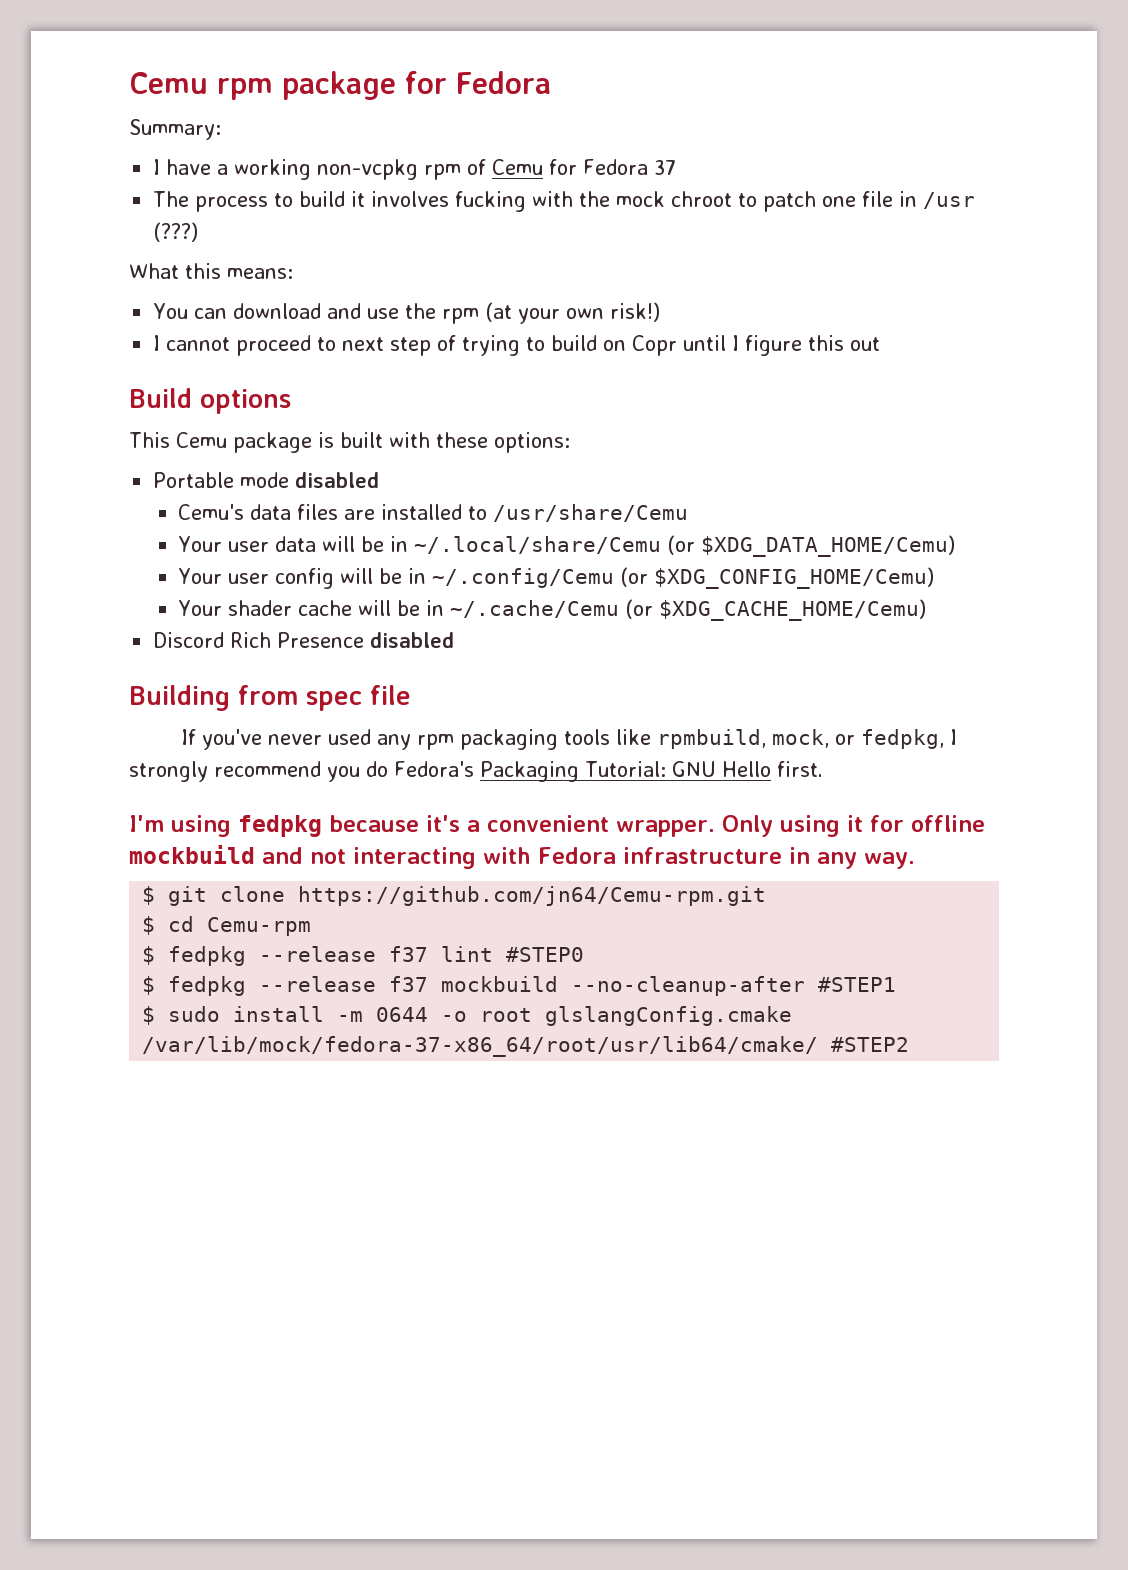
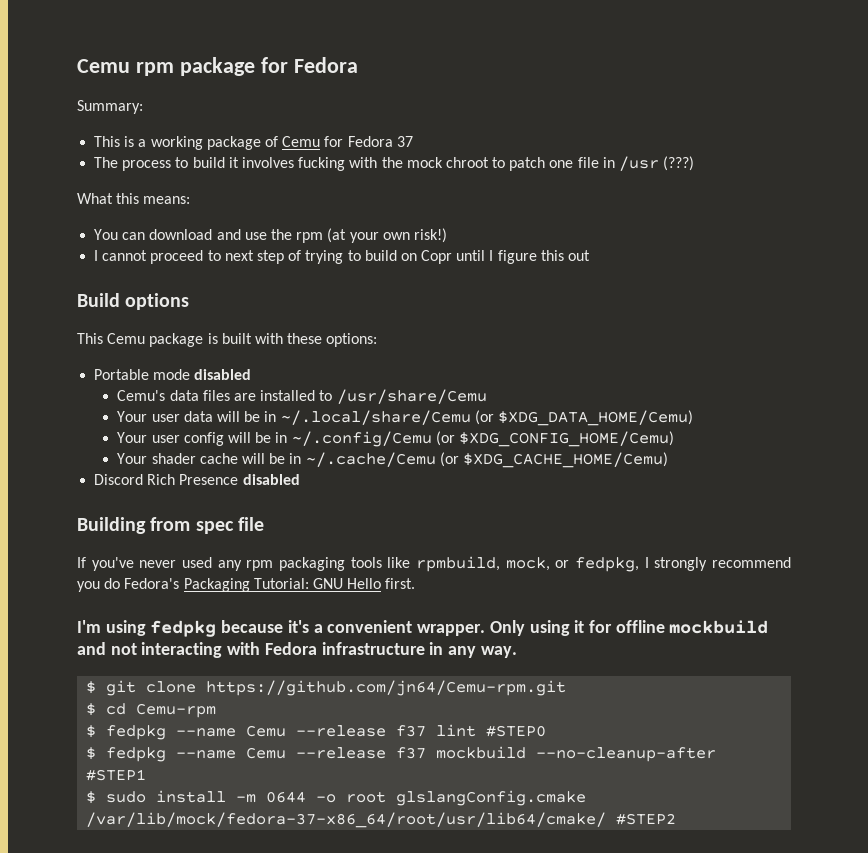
- I have a working non-vcpkg rpm of Cemu for Fedora 37
+ This is a working package of Cemu for Fedora 37
- $ fedpkg --release f37 lint #STEP0
+ $ fedpkg --name Cemu --release f37 lint #STEP0
- $ fedpkg --release f37 mockbuild --no-cleanup-after #STEP1
+ $ fedpkg --name Cemu --release f37 mockbuild --no-cleanup-after #STEP1

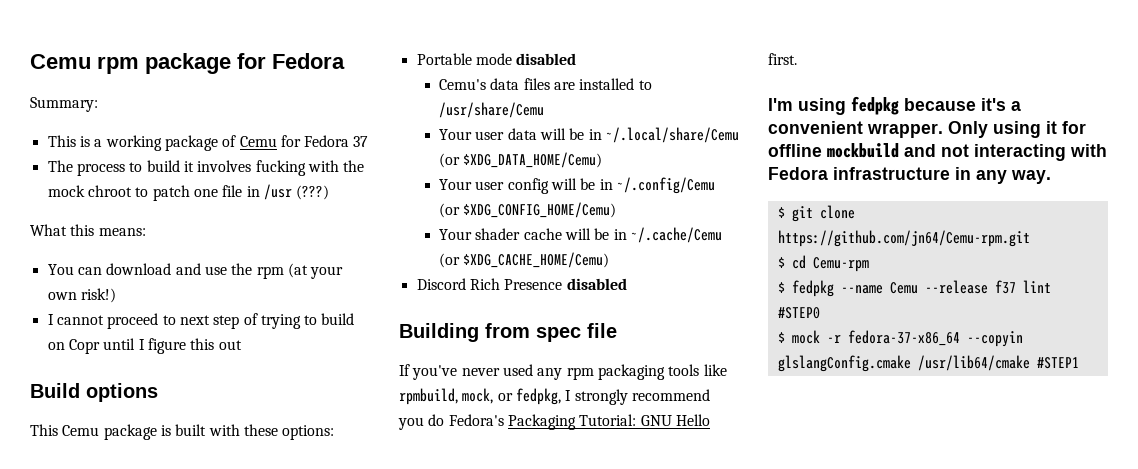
- $ fedpkg --name Cemu --release f37 mockbuild --no-cleanup-after #STEP1
- $ sudo install -m 0644 -o root glslangConfig.cmake /var/lib/mock/fedora-37-x86_64/root/usr/lib64/cmake/ #STEP2
+ $ mock -r fedora-37-x86_64 --copyin glslangConfig.cmake /usr/lib64/cmake #STEP1

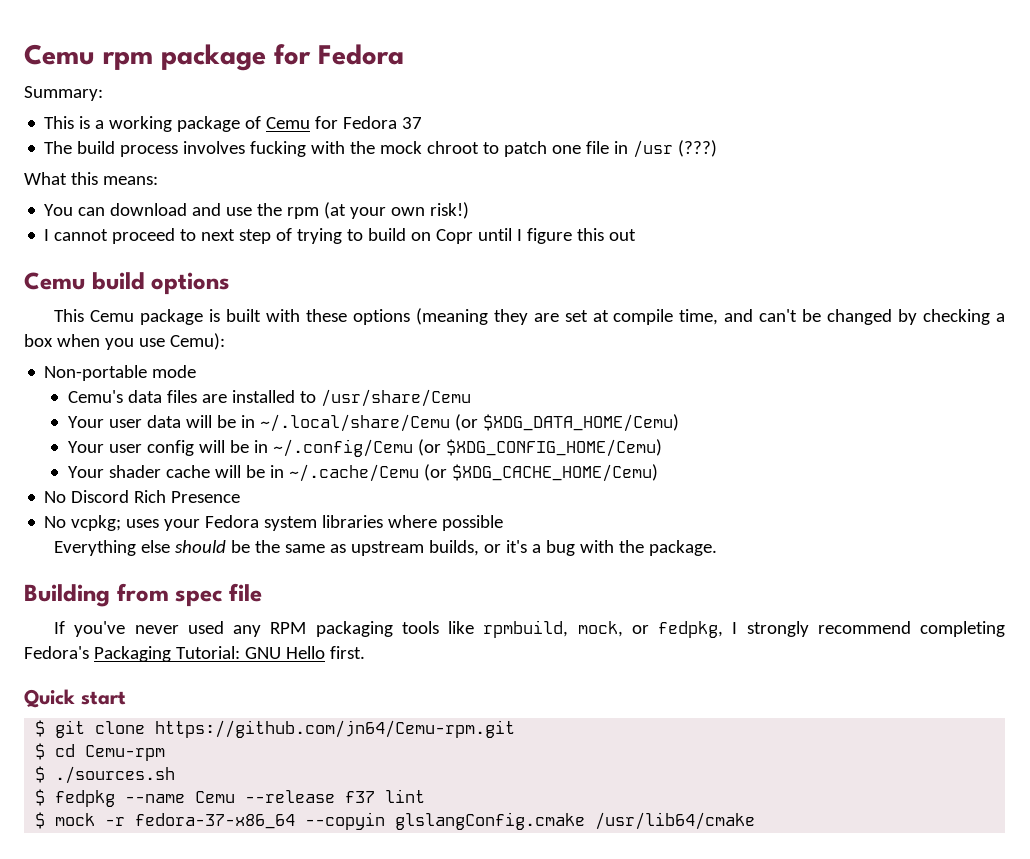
- The process to build it involves fucking with the mock chroot to patch one file in /usr (???)
+ The build process involves fucking with the mock chroot to patch one file in /usr (???)
- Build options
+ Cemu build options
- This Cemu package is built with these options:
- Portable mode disabled
+ This Cemu package is built with these options (meaning they are set at compile time, and can't be changed by checking a box when you use Cemu):
+ Non-portable mode
- Discord Rich Presence disabled
+ No Discord Rich Presence
+ No vcpkg; uses your Fedora system libraries where possible
+ Everything else should be the same as upstream builds, or it's a bug with the package.
- If you've never used any rpm packaging tools like rpmbuild, mock, or fedpkg, I strongly recommend you do Fedora's Packaging Tutorial: GNU Hello first.
+ If you've never used any RPM packaging tools like rpmbuild, mock, or fedpkg, I strongly recommend completing Fedora's Packaging Tutorial: GNU Hello first.
- I'm using fedpkg because it's a convenient wrapper. Only using it for offline mockbuild and not interacting with Fedora infrastructure in any way.
+ Quick start
+ $ ./sources.sh
- $ fedpkg --name Cemu --release f37 lint #STEP0
+ $ fedpkg --name Cemu --release f37 lint
- $ mock -r fedora-37-x86_64 --copyin glslangConfig.cmake /usr/lib64/cmake #STEP1
+ $ mock -r fedora-37-x86_64 --copyin glslangConfig.cmake /usr/lib64/cmake

